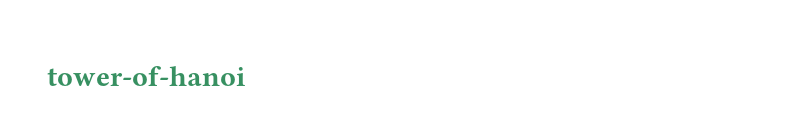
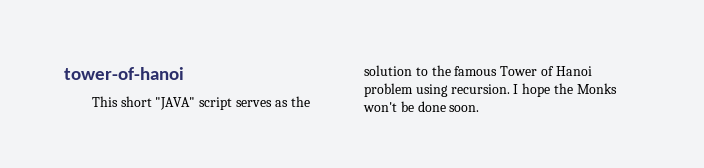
+ This short "JAVA" script serves as the solution to the famous Tower of Hanoi problem using recursion. I hope the Monks won't be done soon.

